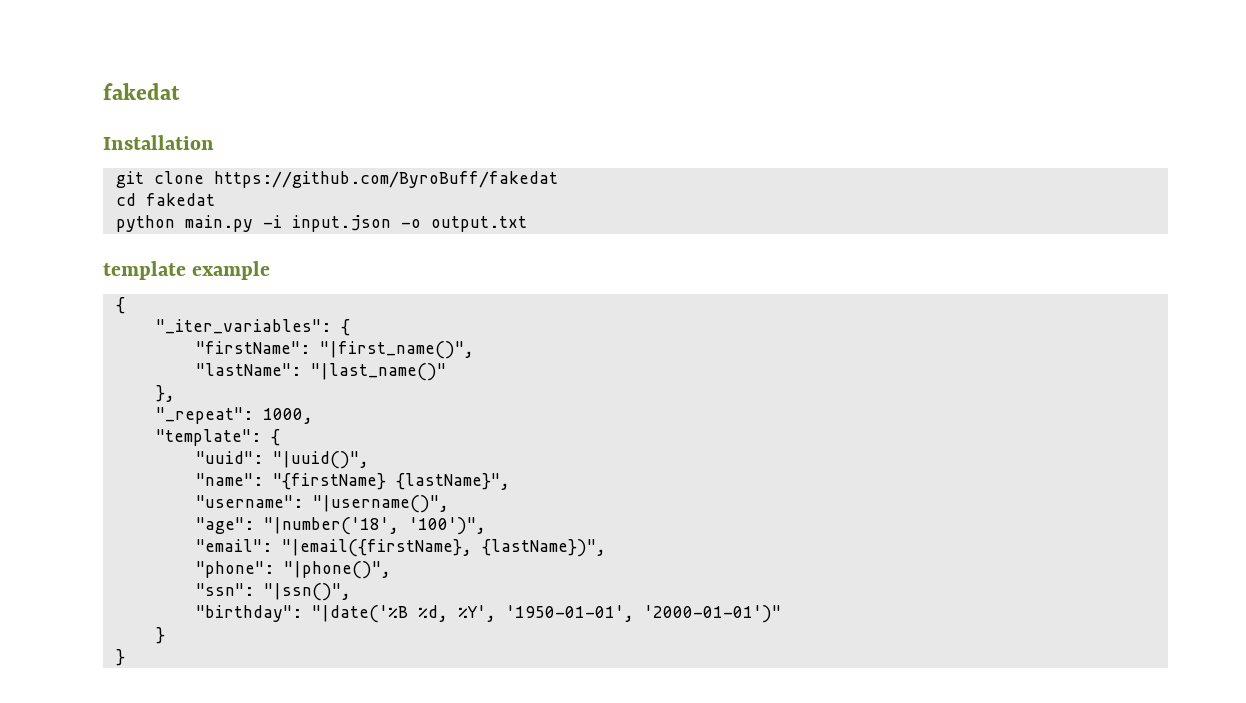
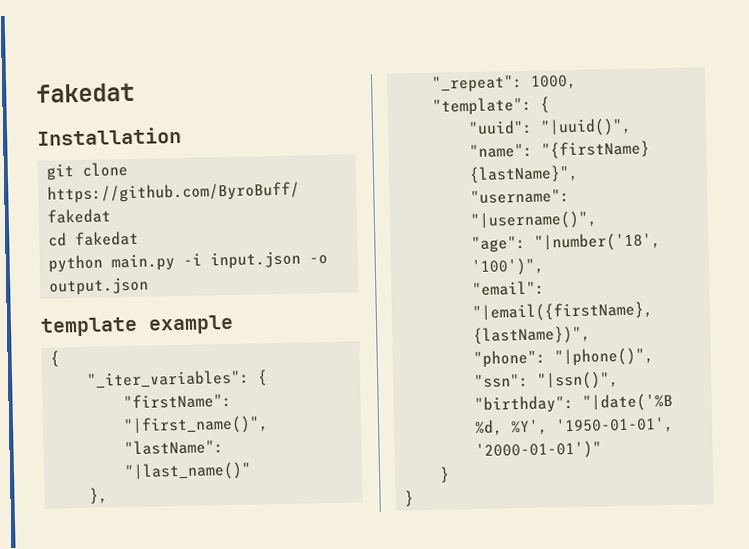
- python main.py -i input.json -o output.txt
+ python main.py -i input.json -o output.json

